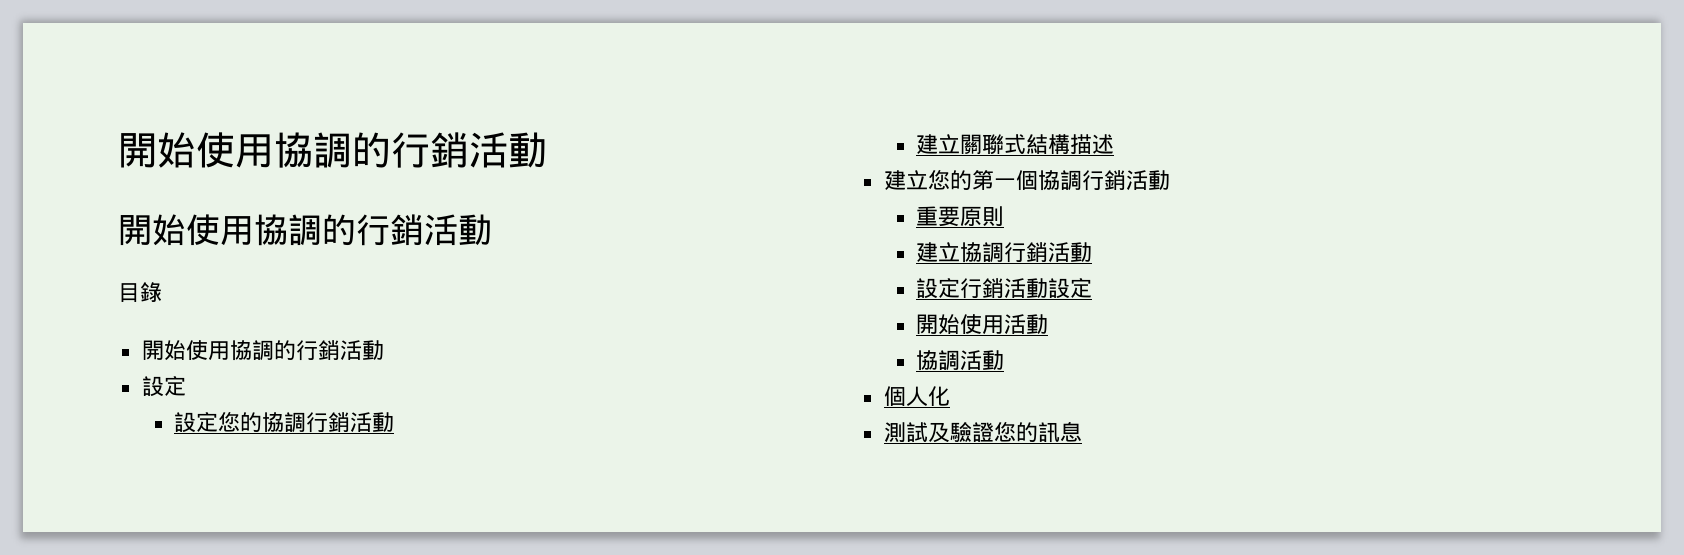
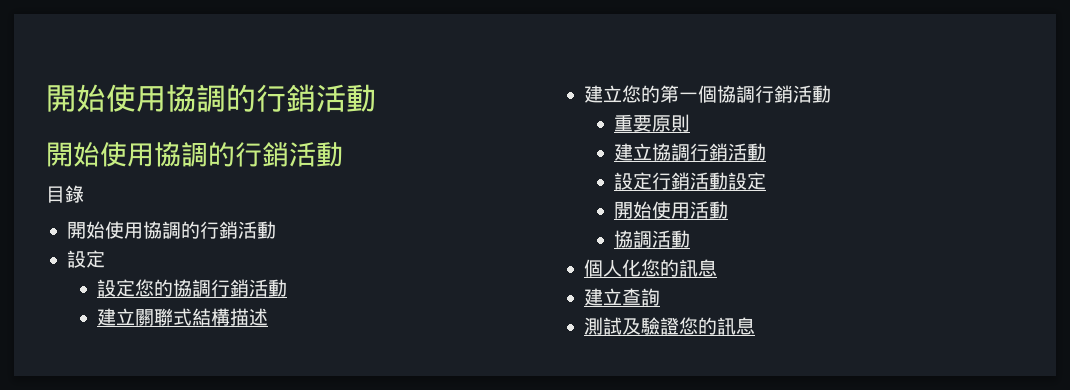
- 個人化
+ 個人化您的訊息
+ 建立查詢

